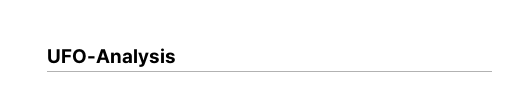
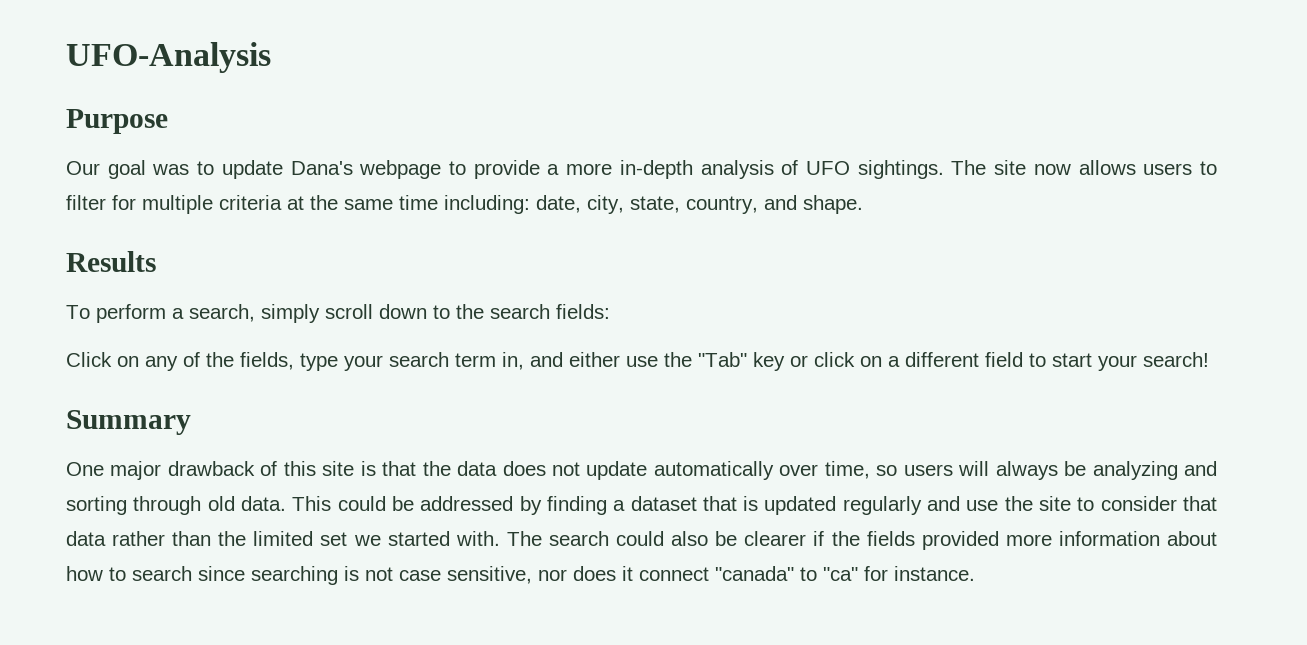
+ Purpose
+ Our goal was to update Dana's webpage to provide a more in-depth analysis of UFO sightings. The site now allows users to filter for multiple criteria at the same time including: date, city, state, country, and shape.
+ Results
+ To perform a search, simply scroll down to the search fields:
+ Click on any of the fields, type your search term in, and either use the "Tab" key or click on a different field to start your search!
+ Summary
+ One major drawback of this site is that the data does not update automatically over time, so users will always be analyzing and sorting through old data. This could be addressed by finding a dataset that is updated regularly and use the site to consider that data rather than the limited set we started with. The search could also be clearer if the fields provided more information about how to search since searching is not case sensitive, nor does it connect "canada" to "ca" for instance.

